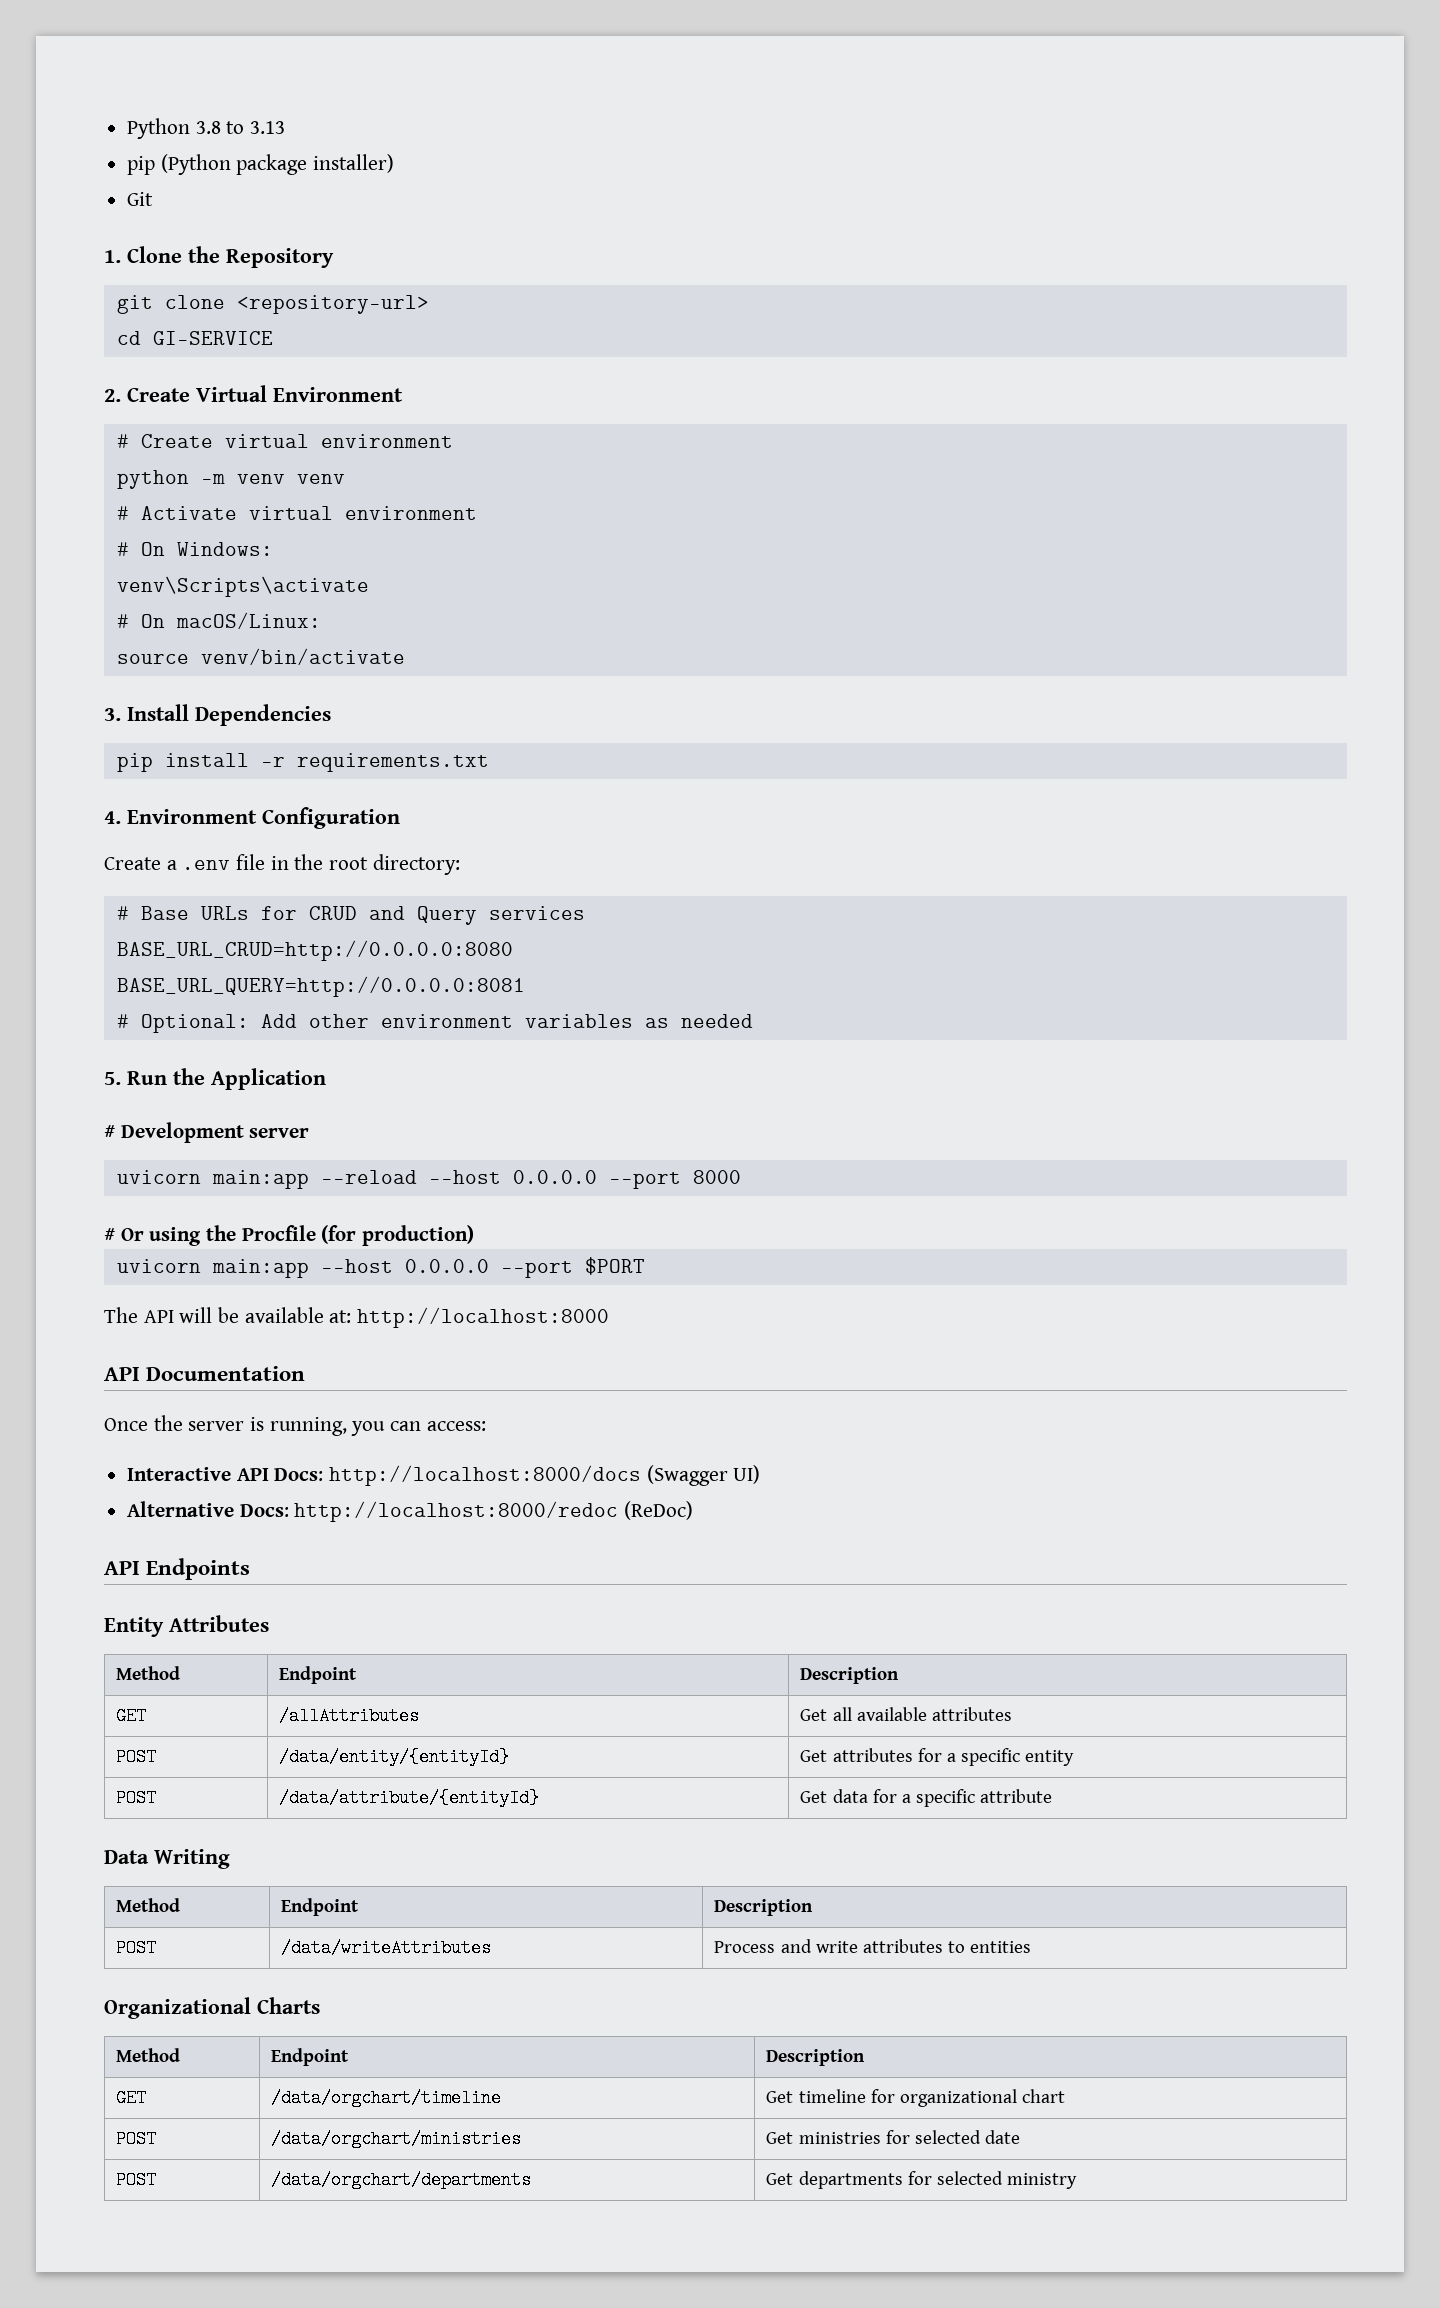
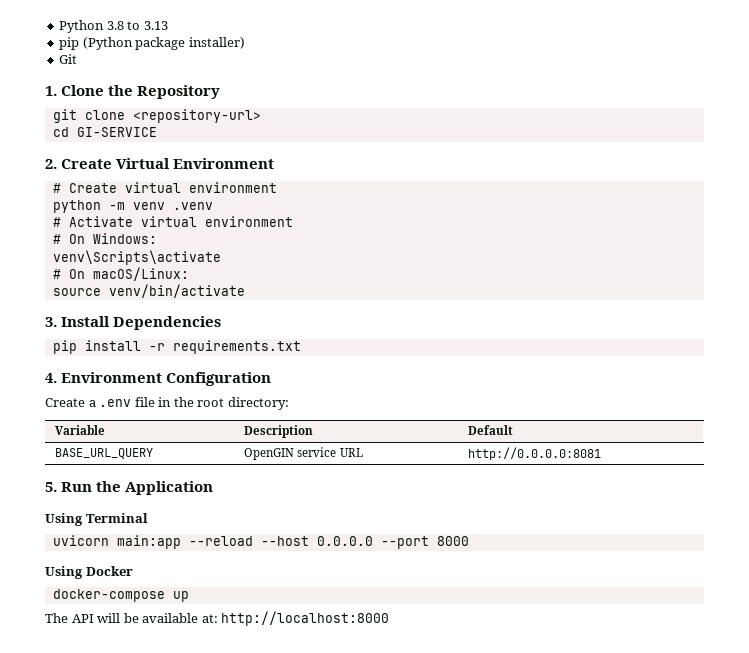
- python -m venv venv
+ python -m venv .venv
- # Base URLs for CRUD and Query services
- BASE_URL_CRUD=http://0.0.0.0:8080
- BASE_URL_QUERY=http://0.0.0.0:8081
- # Optional: Add other environment variables as needed
+ Variable | Description | Default
+ BASE_URL_QUERY | OpenGIN service URL | http://0.0.0.0:8081
- # Development server
+ Using Terminal
- # Or using the Procfile (for production)
- uvicorn main:app --host 0.0.0.0 --port $PORT
+ Using Docker
+ docker-compose up
- API Documentation
- Once the server is running, you can access:
- Interactive API Docs: http://localhost:8000/docs (Swagger UI)
- Alternative Docs: http://localhost:8000/redoc (ReDoc)
- API Endpoints
- Entity Attributes
- Method | Endpoint | Description
- GET | /allAttributes | Get all available attributes
- POST | /data/entity/{entityId} | Get attributes for a specific entity
- POST | /data/attribute/{entityId} | Get data for a specific attribute
- Data Writing
- Method | Endpoint | Description
- POST | /data/writeAttributes | Process and write attributes to entities
- Organizational Charts
- Method | Endpoint | Description
- GET | /data/orgchart/timeline | Get timeline for organizational chart
- POST | /data/orgchart/ministries | Get ministries for selected date
- POST | /data/orgchart/departments | Get departments for selected ministry

